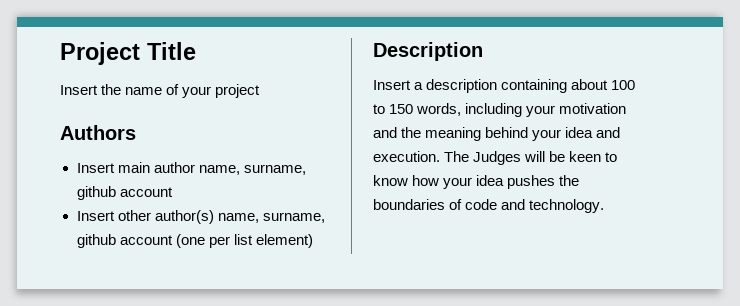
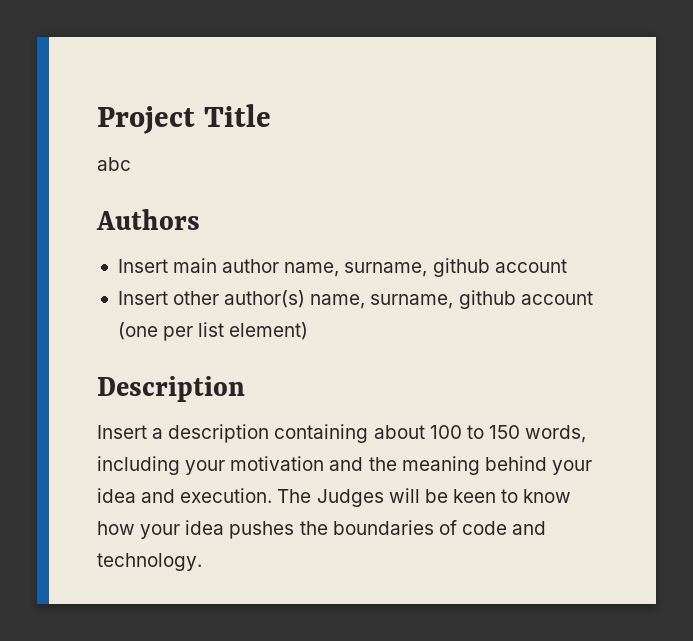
- Insert the name of your project
+ abc

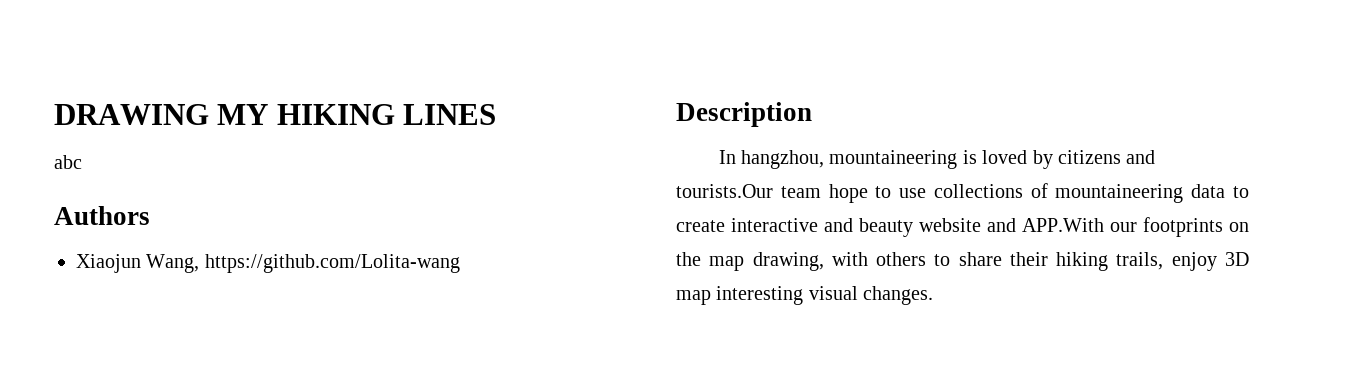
- Project Title
+ DRAWING MY HIKING LINES
  abc
  Authors
- Insert main author name, surname, github account
- Insert other author(s) name, surname, github account (one per list element)
+ Xiaojun Wang, https://github.com/Lolita-wang
  Description
- Insert a description containing about 100 to 150 words, including your motivation and the meaning behind your idea and execution. The Judges will be keen to know how your idea pushes the boundaries of code and technology.
+ In hangzhou, mountaineering is loved by citizens and tourists.Our team hope to use collections of mountaineering data to create interactive and beauty website and APP.With our footprints on the map drawing, with others to share their hiking trails, enjoy 3D map interesting visual changes.

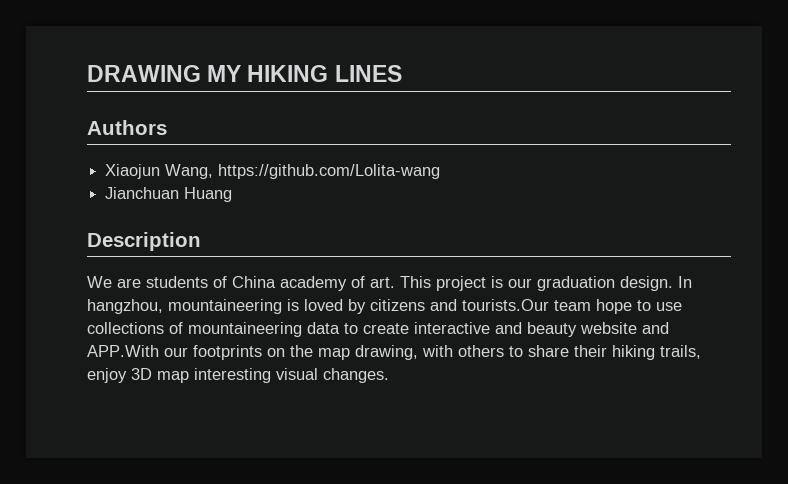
- abc
+ Jianchuan Huang
+ We are students of China academy of art. This project is our graduation design.

